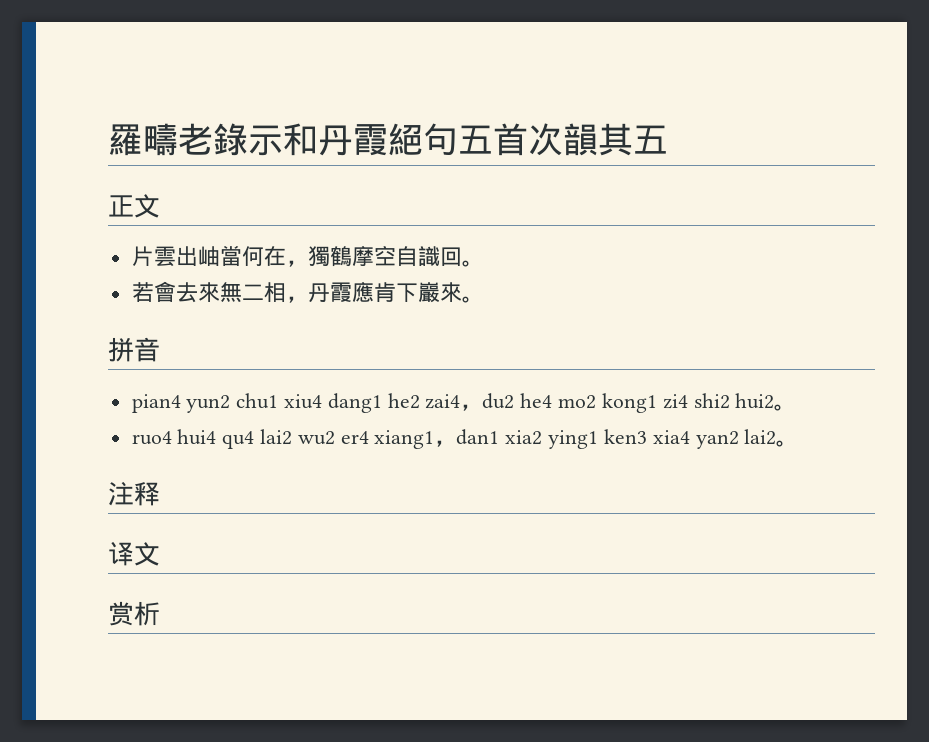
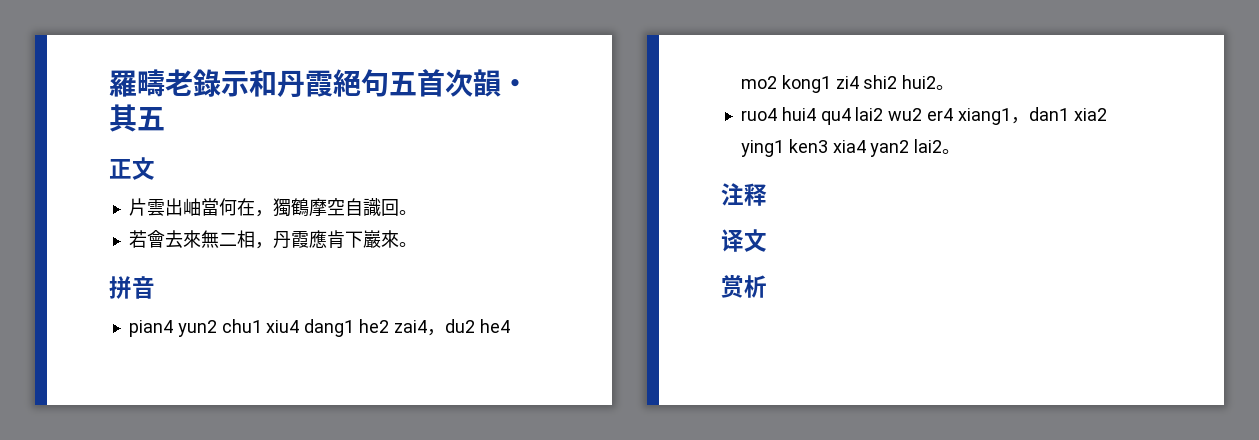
- 羅疇老錄示和丹霞絕句五首次韻其五
+ 羅疇老錄示和丹霞絕句五首次韻・其五

